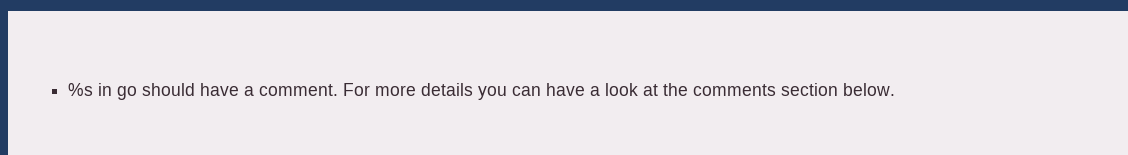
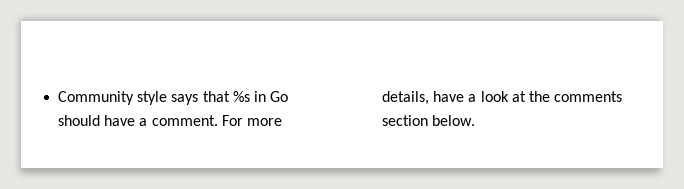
- %s in go should have a comment.
+ Community style says that %s in Go should have a comment.
- For more details you can have a look at the comments section below.
+ For more details, have a look at the comments section below.

